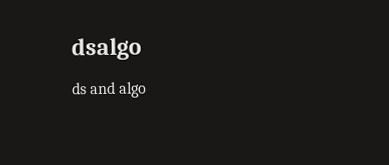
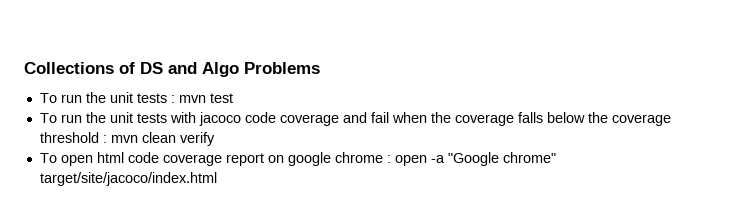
- dsalgo
- ds and algo
+ Collections of DS and Algo Problems
+ To run the unit tests : mvn test
+ To run the unit tests with jacoco code coverage and fail when the coverage falls below the coverage threshold : mvn clean verify
+ To open html code coverage report on google chrome : open -a "Google chrome" target/site/jacoco/index.html

